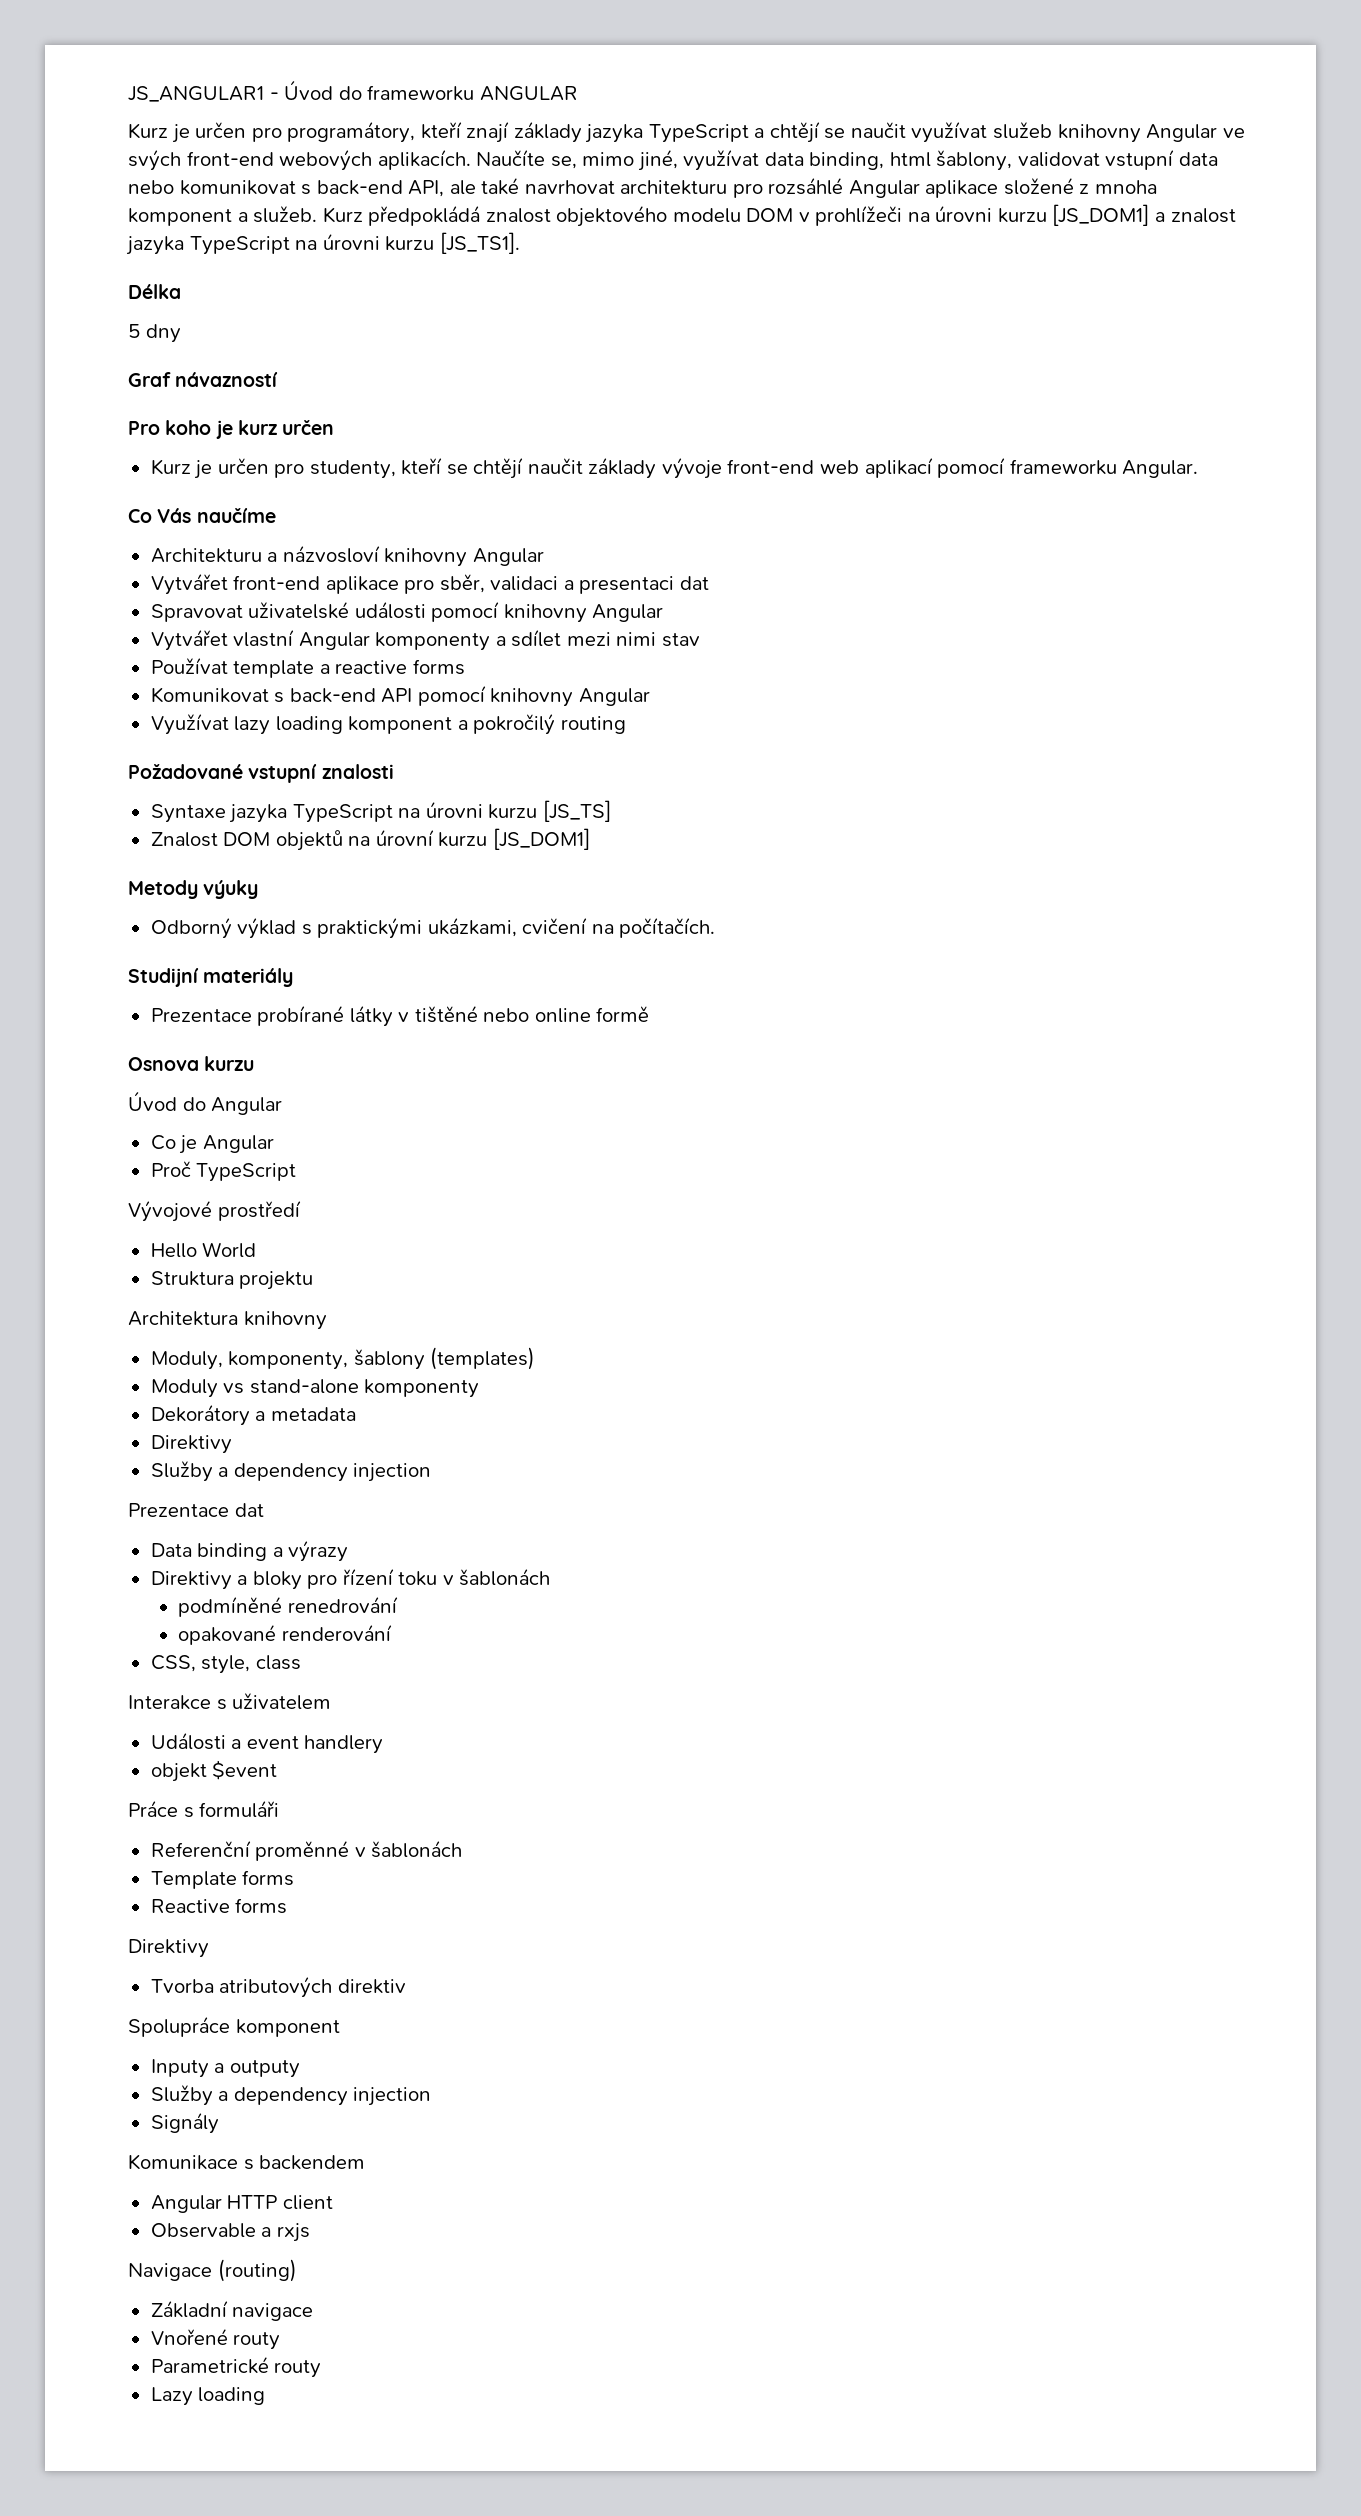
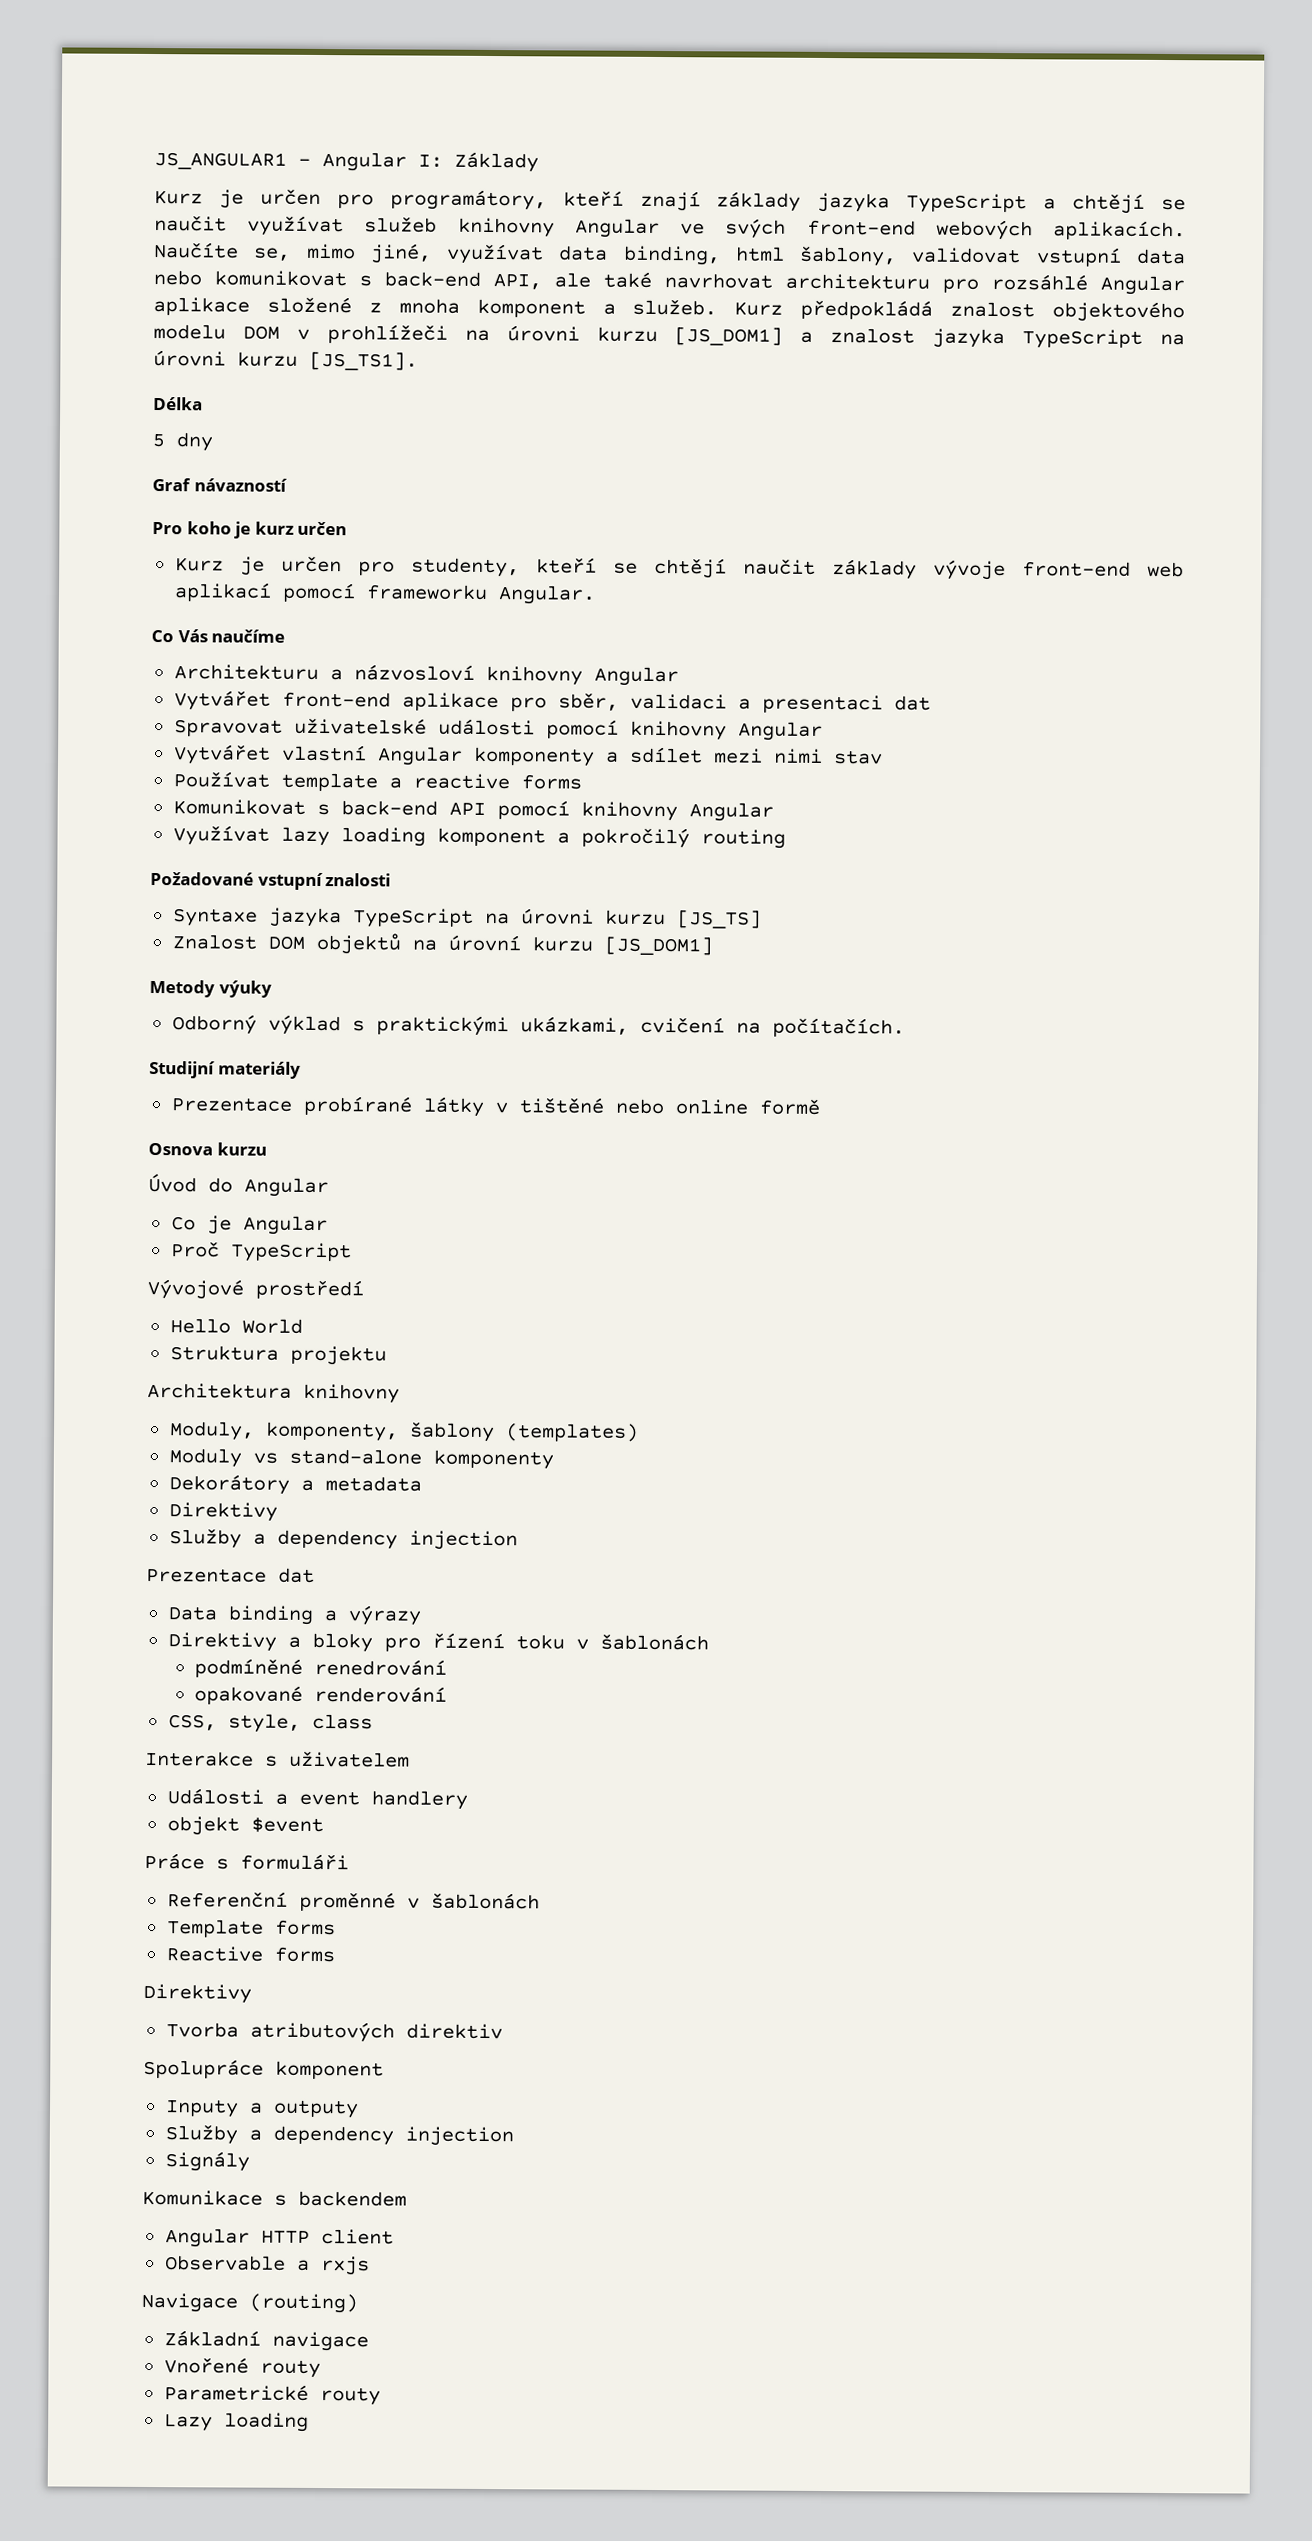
- JS_ANGULAR1 - Úvod do frameworku ANGULAR
+ JS_ANGULAR1 - Angular I: Základy

